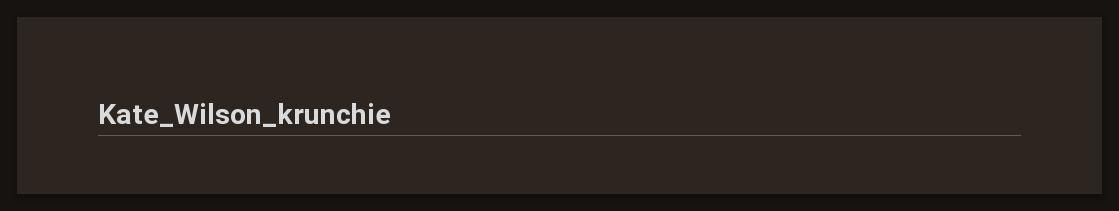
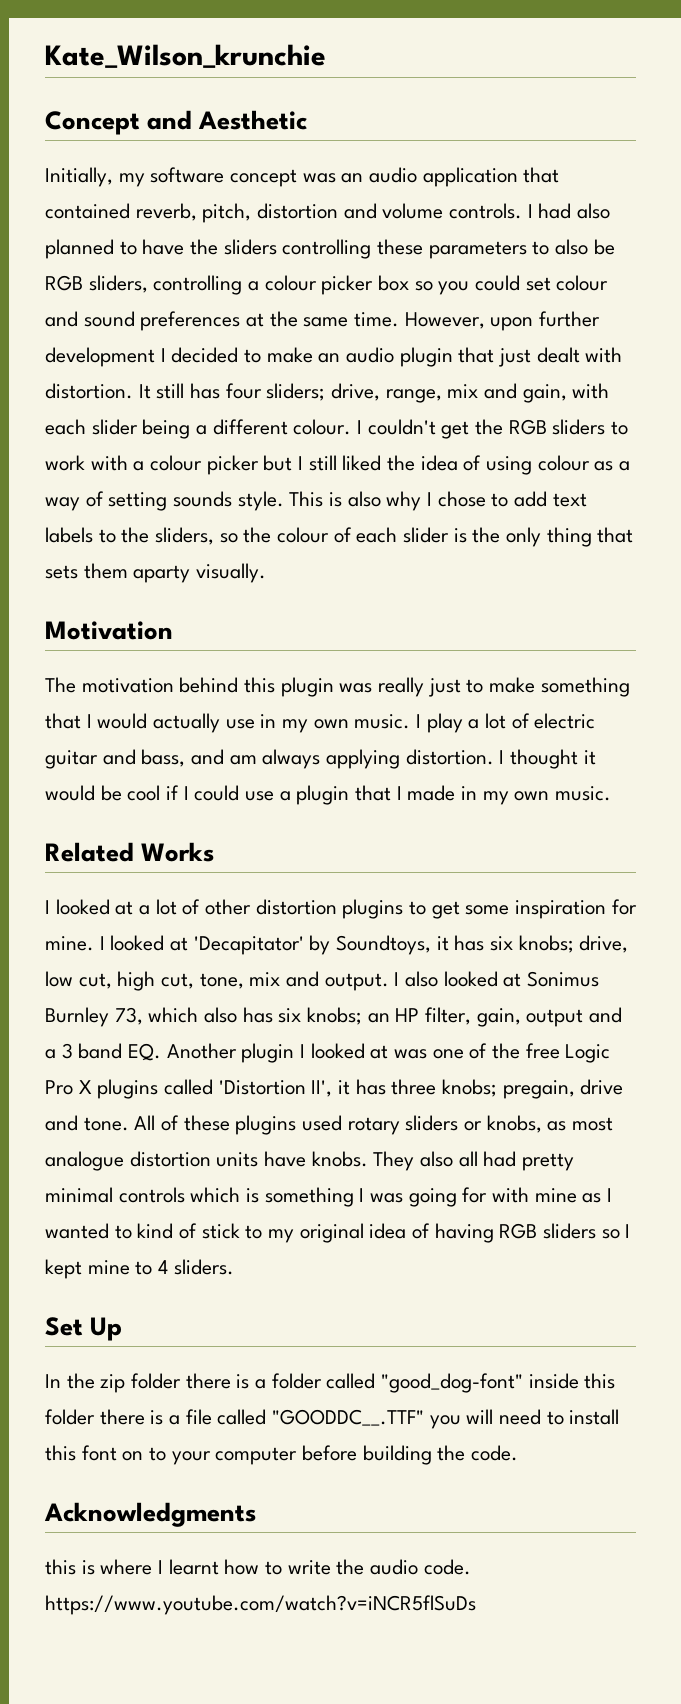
+ Concept and Aesthetic
+ Initially, my software concept was an audio application that contained reverb, pitch, distortion and volume controls. I had also planned to have the sliders controlling these parameters to also be RGB sliders, controlling a colour picker box so you could set colour and sound preferences at the same time. However, upon further development I decided to make an audio plugin that just dealt with distortion. It still has four sliders; drive, range, mix and gain, with each slider being a different colour. I couldn't get the RGB sliders to work with a colour picker but I still liked the idea of using colour as a way of setting sounds style. This is also why I chose to add text labels to the sliders, so the colour of each slider is the only thing that sets them aparty visually.
+ Motivation
+ The motivation behind this plugin was really just to make something that I would actually use in my own music. I play a lot of electric guitar and bass, and am always applying distortion. I thought it would be cool if I could use a plugin that I made in my own music.
+ Related Works
+ I looked at a lot of other distortion plugins to get some inspiration for mine. I looked at 'Decapitator' by Soundtoys, it has six knobs; drive, low cut, high cut, tone, mix and output. I also looked at Sonimus Burnley 73, which also has six knobs; an HP filter, gain, output and a 3 band EQ. Another plugin I looked at was one of the free Logic Pro X plugins called 'Distortion II', it has three knobs; pregain, drive and tone. All of these plugins used rotary sliders or knobs, as most analogue distortion units have knobs. They also all had pretty minimal controls which is something I was going for with mine as I wanted to kind of stick to my original idea of having RGB sliders so I kept mine to 4 sliders.
+ Set Up
+ In the zip folder there is a folder called "good_dog-font" inside this folder there is a file called "GOODDC__.TTF" you will need to install this font on to your computer before building the code.
+ Acknowledgments
+ this is where I learnt how to write the audio code. https://www.youtube.com/watch?v=iNCR5flSuDs

